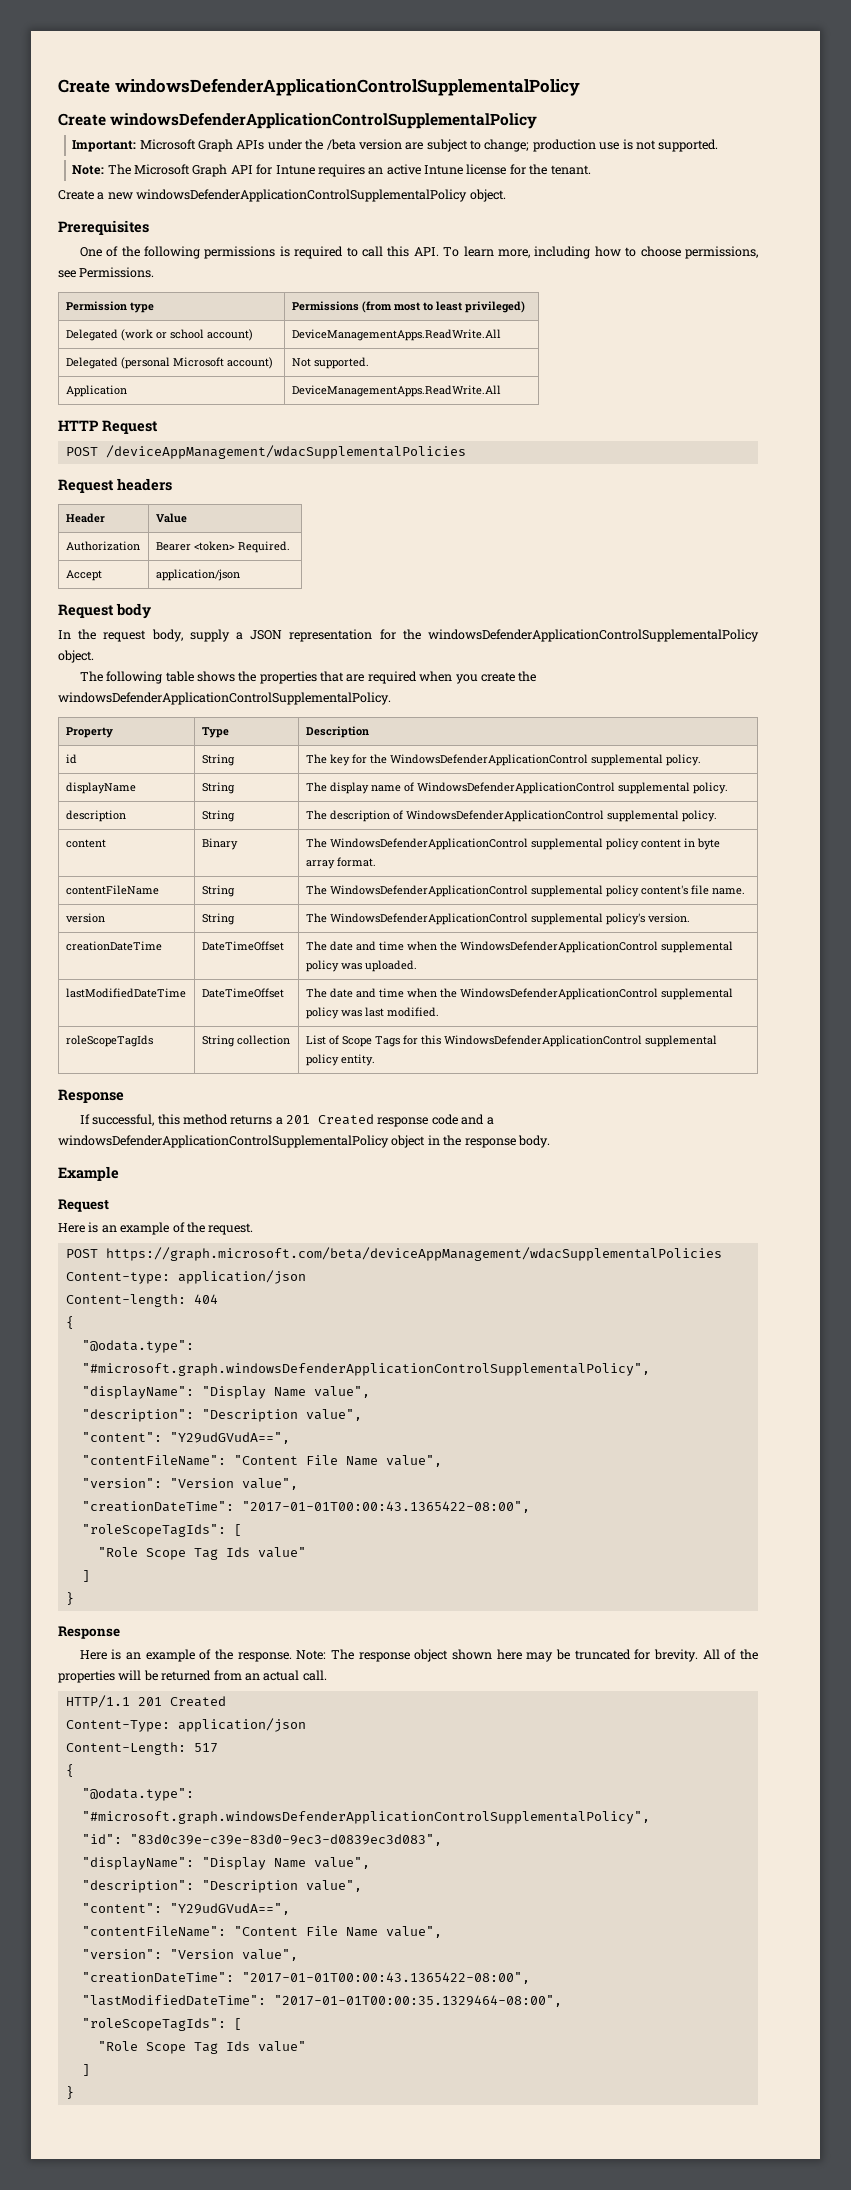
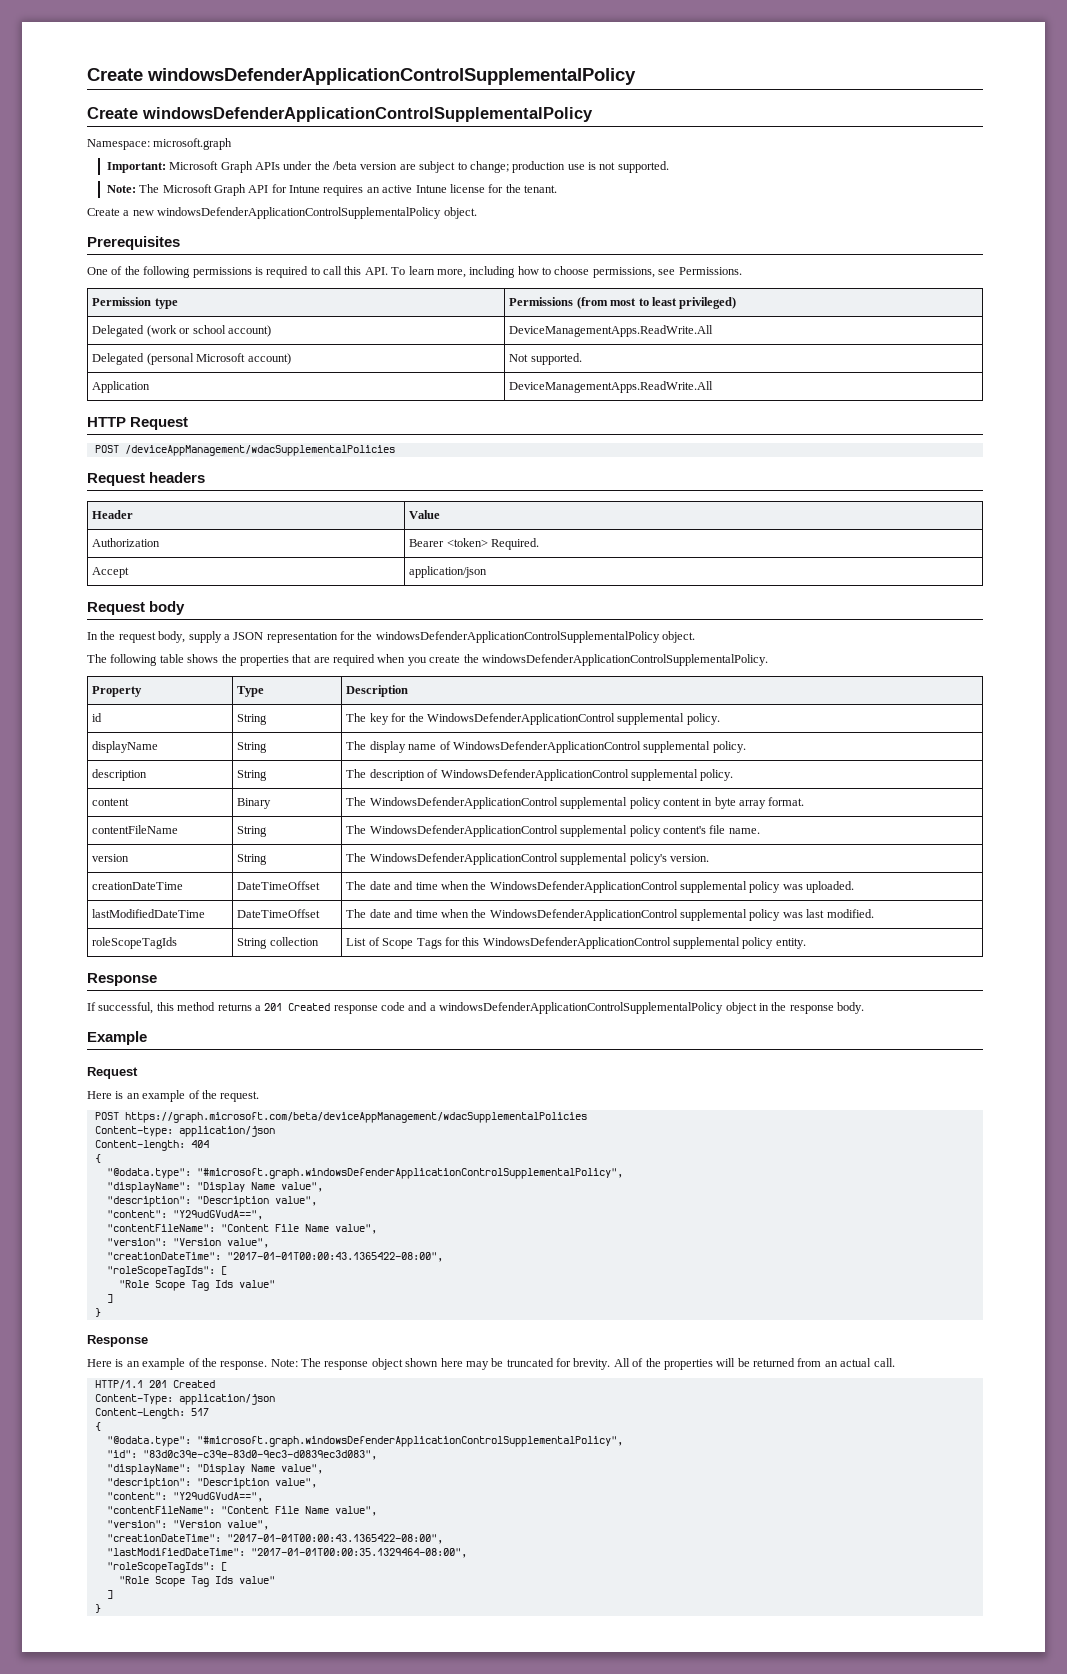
+ Namespace: microsoft.graph

